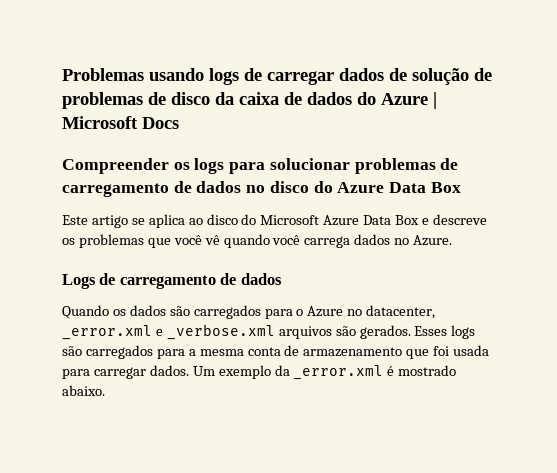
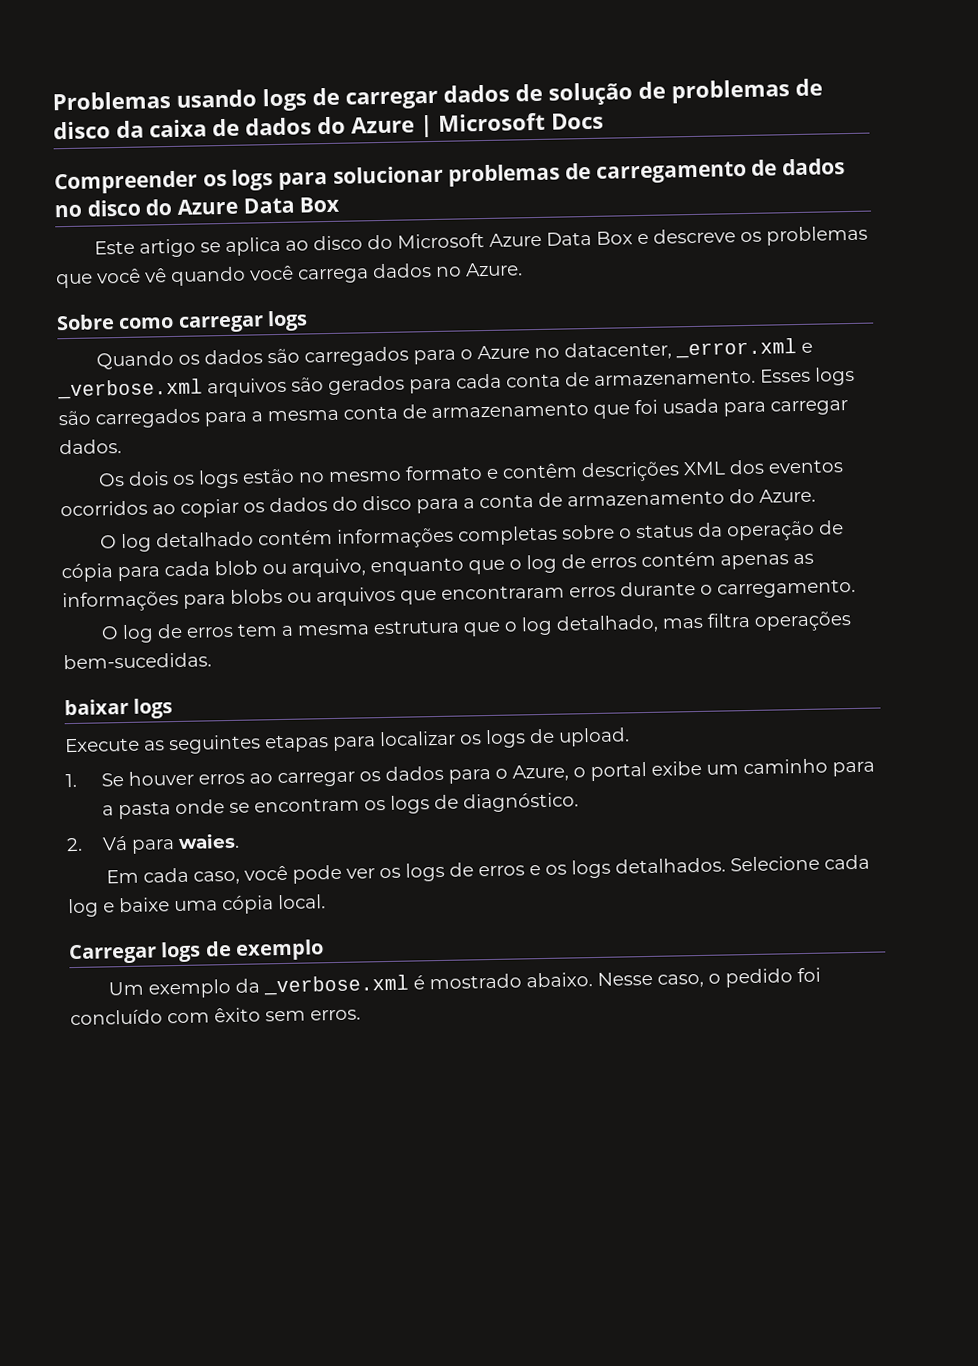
- Logs de carregamento de dados
+ Sobre como carregar logs
- Quando os dados são carregados para o Azure no datacenter, _error.xml e _verbose.xml arquivos são gerados.
+ Quando os dados são carregados para o Azure no datacenter, _error.xml e _verbose.xml arquivos são gerados para cada conta de armazenamento.
- Esses logs são carregados para a mesma conta de armazenamento que foi usada para carregar dados. Um exemplo da _error.xml é mostrado abaixo.
+ Esses logs são carregados para a mesma conta de armazenamento que foi usada para carregar dados.
+ Os dois os logs estão no mesmo formato e contêm descrições XML dos eventos ocorridos ao copiar os dados do disco para a conta de armazenamento do Azure.
+ O log detalhado contém informações completas sobre o status da operação de cópia para cada blob ou arquivo, enquanto que o log de erros contém apenas as informações para blobs ou arquivos que encontraram erros durante o carregamento.
+ O log de erros tem a mesma estrutura que o log detalhado, mas filtra operações bem-sucedidas.
+ baixar logs
+ Execute as seguintes etapas para localizar os logs de upload.
+ 1. Se houver erros ao carregar os dados para o Azure, o portal exibe um caminho para a pasta onde se encontram os logs de diagnóstico.
+ 2. Vá para waies.
+ Em cada caso, você pode ver os logs de erros e os logs detalhados. Selecione cada log e baixe uma cópia local.
+ Carregar logs de exemplo
+ Um exemplo da _verbose.xml é mostrado abaixo.
+ Nesse caso, o pedido foi concluído com êxito sem erros.

